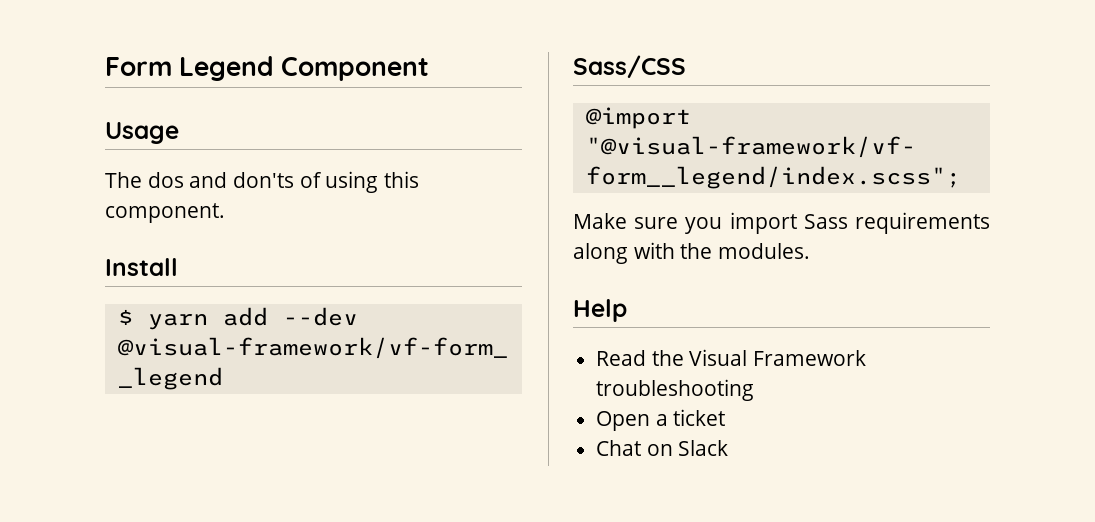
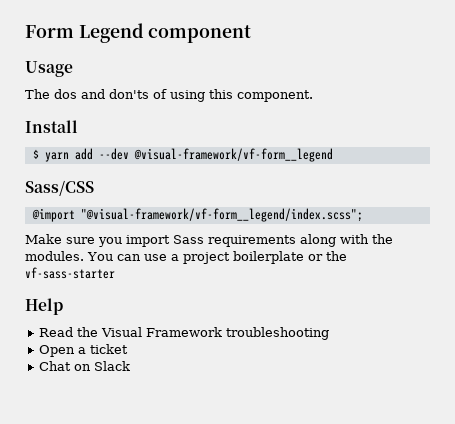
- Form Legend Component
+ Form Legend component
+ You can use a project boilerplate or the vf-sass-starter

